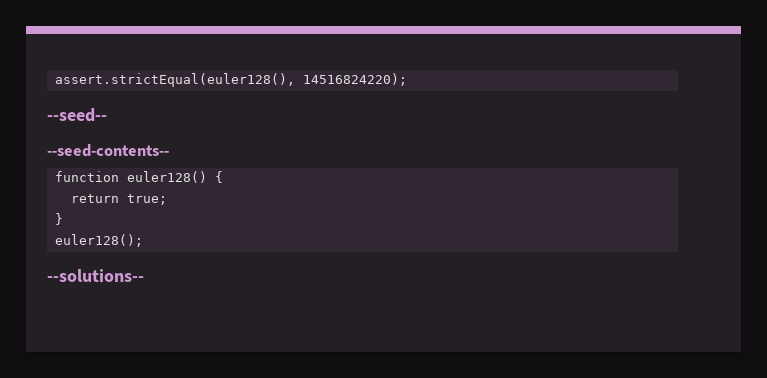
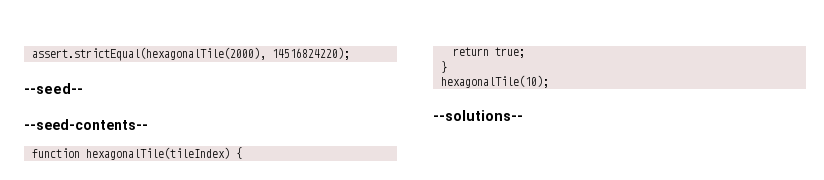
- assert.strictEqual(euler128(), 14516824220);
+ assert.strictEqual(hexagonalTile(2000), 14516824220);
- function euler128() {
+ function hexagonalTile(tileIndex) {
- euler128();
+ hexagonalTile(10);

